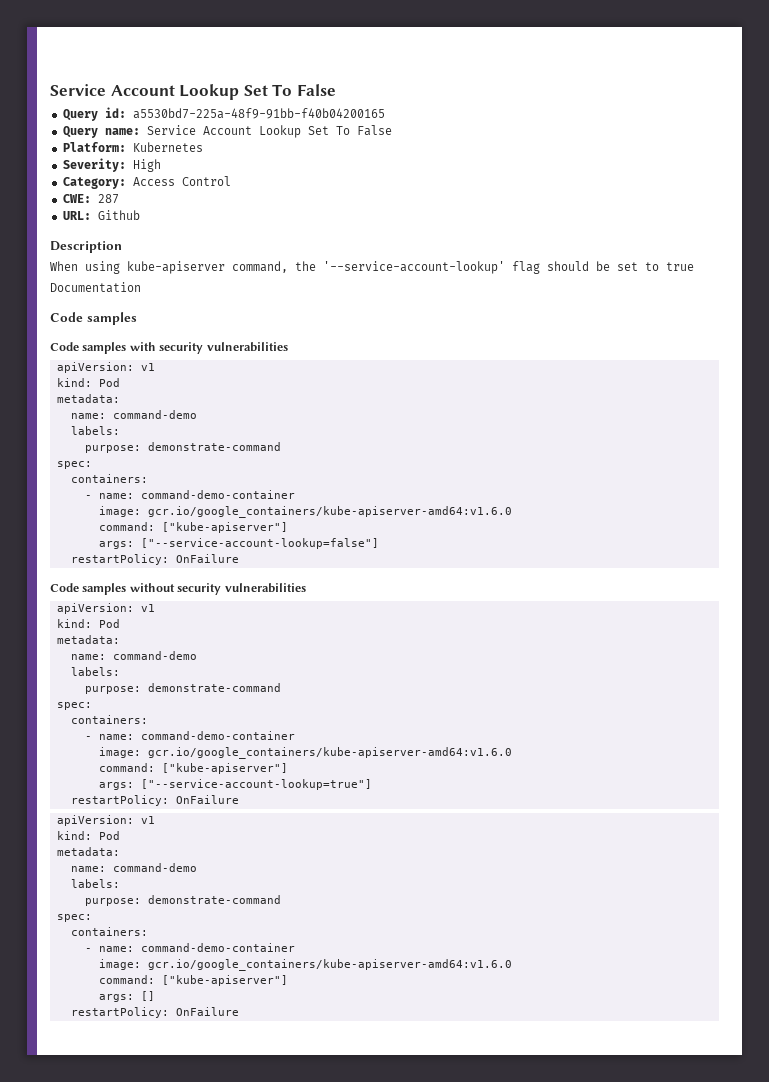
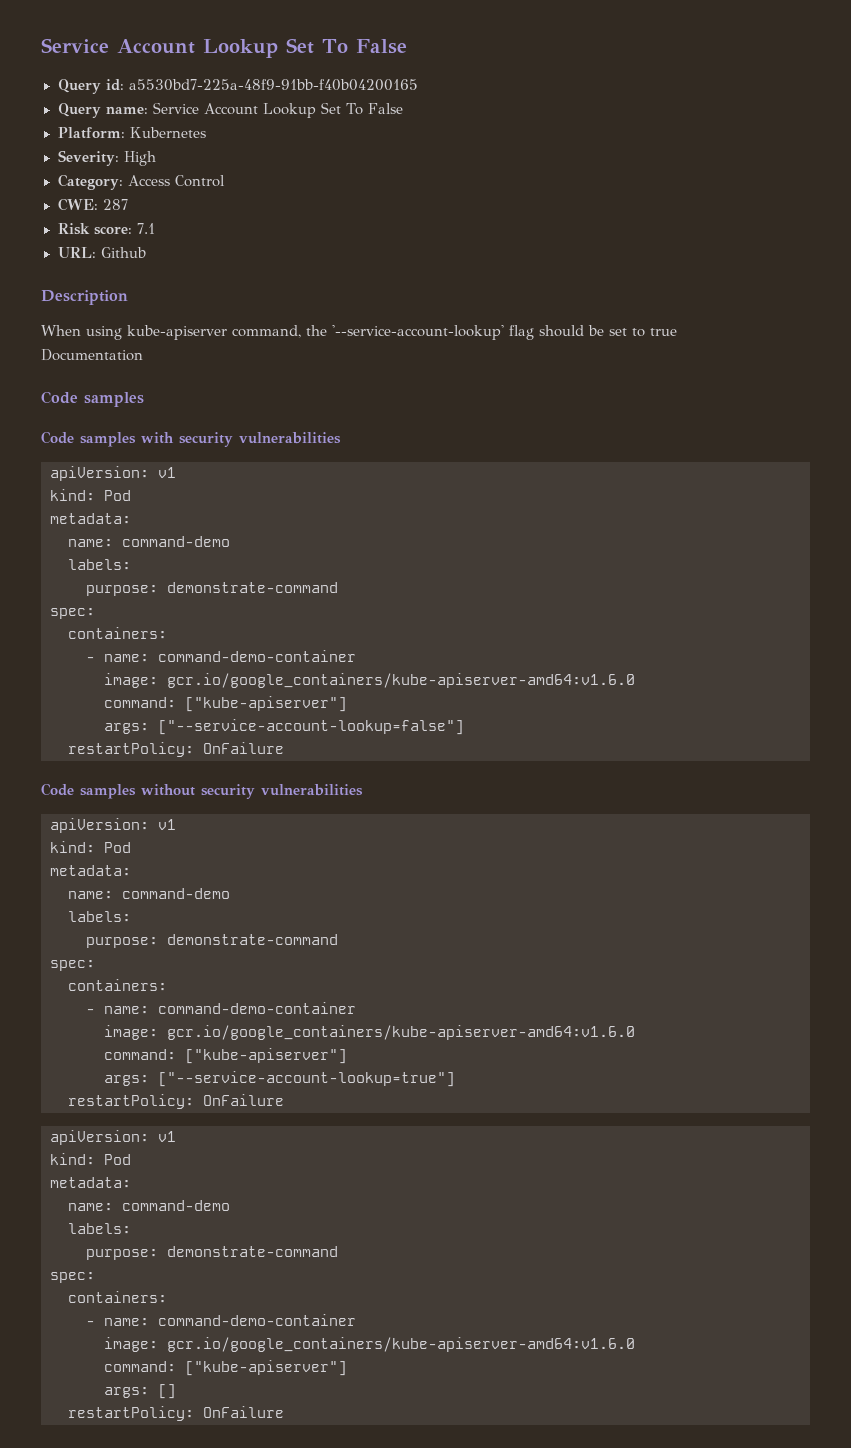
+ Risk score: 7.1

